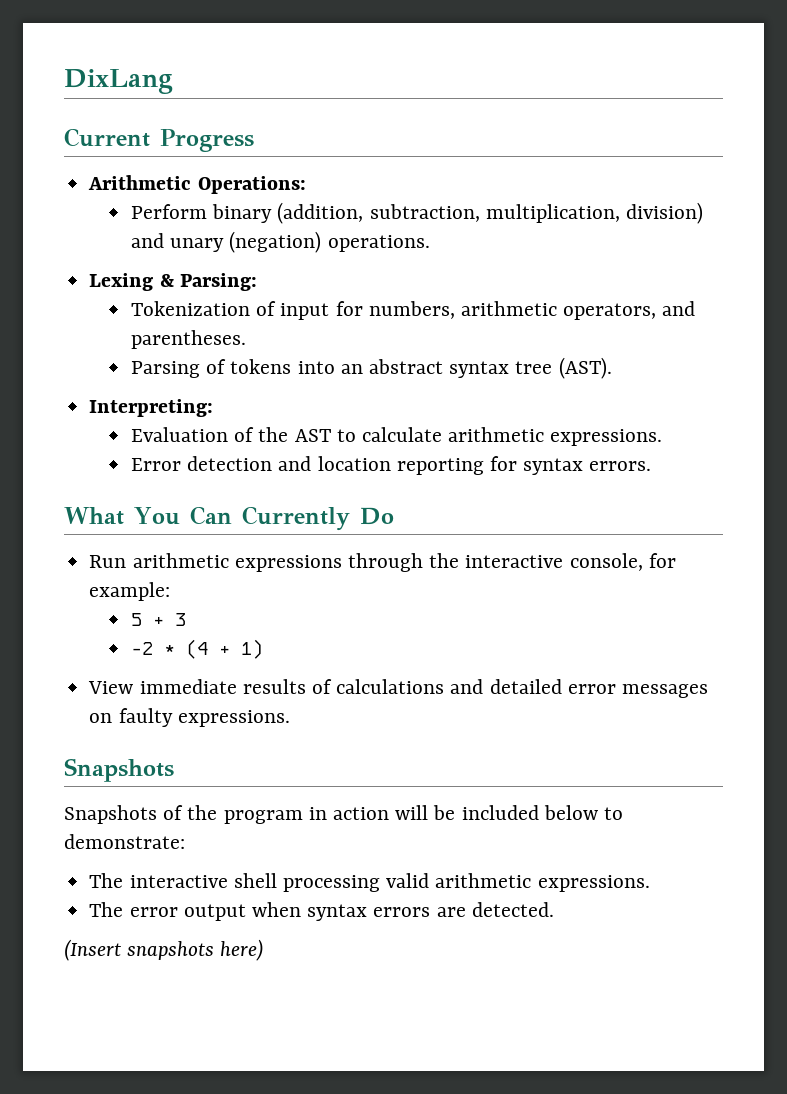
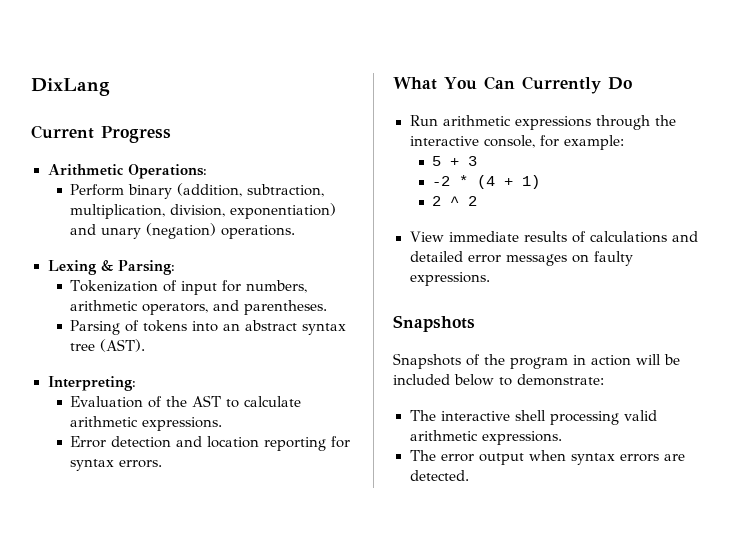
- Perform binary (addition, subtraction, multiplication, division) and unary (negation) operations.
+ Perform binary (addition, subtraction, multiplication, division, exponentiation) and unary (negation) operations.
+ 2 ^ 2
- (Insert snapshots here)

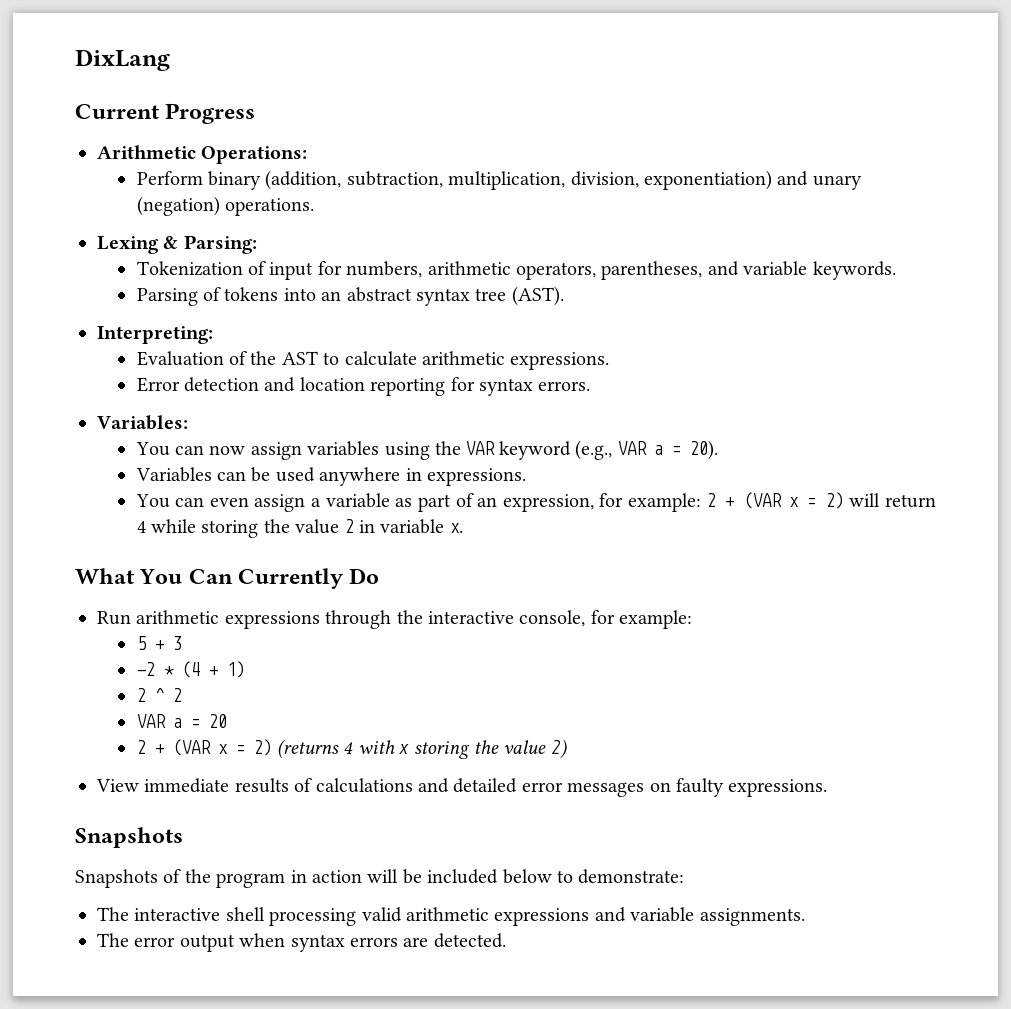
- Tokenization of input for numbers, arithmetic operators, and parentheses.
+ Tokenization of input for numbers, arithmetic operators, parentheses, and variable keywords.
+ Variables:
+ You can now assign variables using the VAR keyword (e.g., VAR a = 20).
+ Variables can be used anywhere in expressions.
+ You can even assign a variable as part of an expression, for example: 2 + (VAR x = 2) will return 4 while storing the value 2 in variable x.
+ VAR a = 20
+ 2 + (VAR x = 2) (returns 4 with x storing the value 2)
- The interactive shell processing valid arithmetic expressions.
+ The interactive shell processing valid arithmetic expressions and variable assignments.

